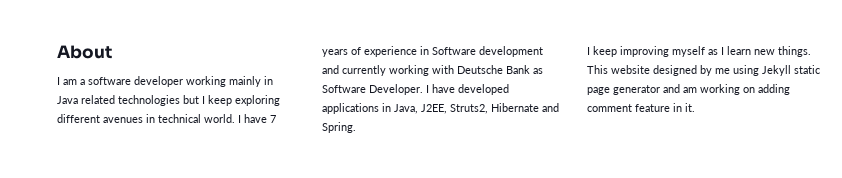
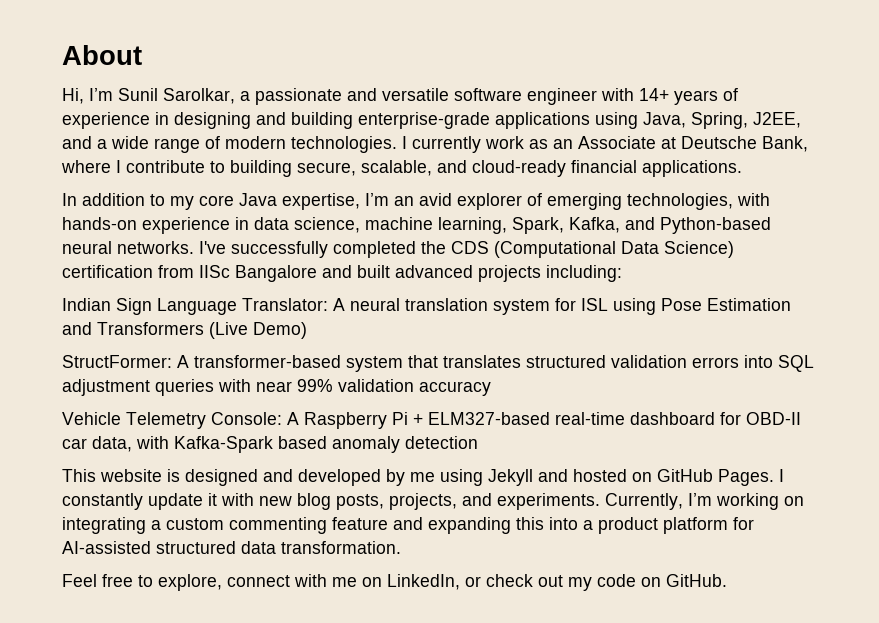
- I am a software developer working mainly in Java related technologies but I keep exploring different avenues in technical world. I have 7 years of experience in Software development and currently working with Deutsche Bank as Software Developer. I have developed applications in Java, J2EE, Struts2, Hibernate and Spring.
- I keep improving myself as I learn new things. This website designed by me using Jekyll static page generator and am working on adding comment feature in it.
+ Hi, I’m Sunil Sarolkar, a passionate and versatile software engineer with 14+ years of experience in designing and building enterprise-grade applications using Java, Spring, J2EE, and a wide range of modern technologies. I currently work as an Associate at Deutsche Bank, where I contribute to building secure, scalable, and cloud-ready financial applications.
+ In addition to my core Java expertise, I’m an avid explorer of emerging technologies, with hands-on experience in data science, machine learning, Spark, Kafka, and Python-based neural networks. I've successfully completed the CDS (Computational Data Science) certification from IISc Bangalore and built advanced projects including:
+ Indian Sign Language Translator: A neural translation system for ISL using Pose Estimation and Transformers (Live Demo)
+ StructFormer: A transformer-based system that translates structured validation errors into SQL adjustment queries with near 99% validation accuracy
+ Vehicle Telemetry Console: A Raspberry Pi + ELM327-based real-time dashboard for OBD-II car data, with Kafka-Spark based anomaly detection
+ This website is designed and developed by me using Jekyll and hosted on GitHub Pages. I constantly update it with new blog posts, projects, and experiments. Currently, I’m working on integrating a custom commenting feature and expanding this into a product platform for AI-assisted structured data transformation.
+ Feel free to explore, connect with me on LinkedIn, or check out my code on GitHub.

